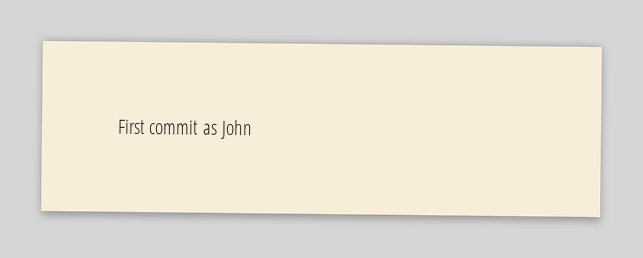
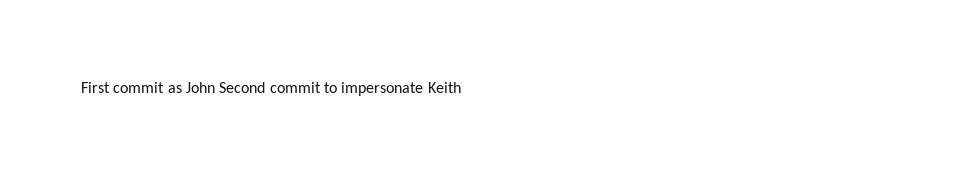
- First commit as John
+ First commit as John Second commit to impersonate Keith

